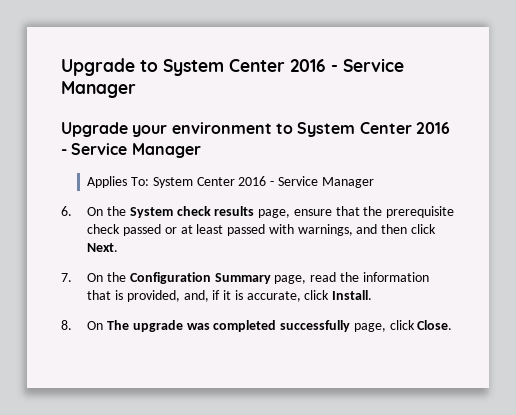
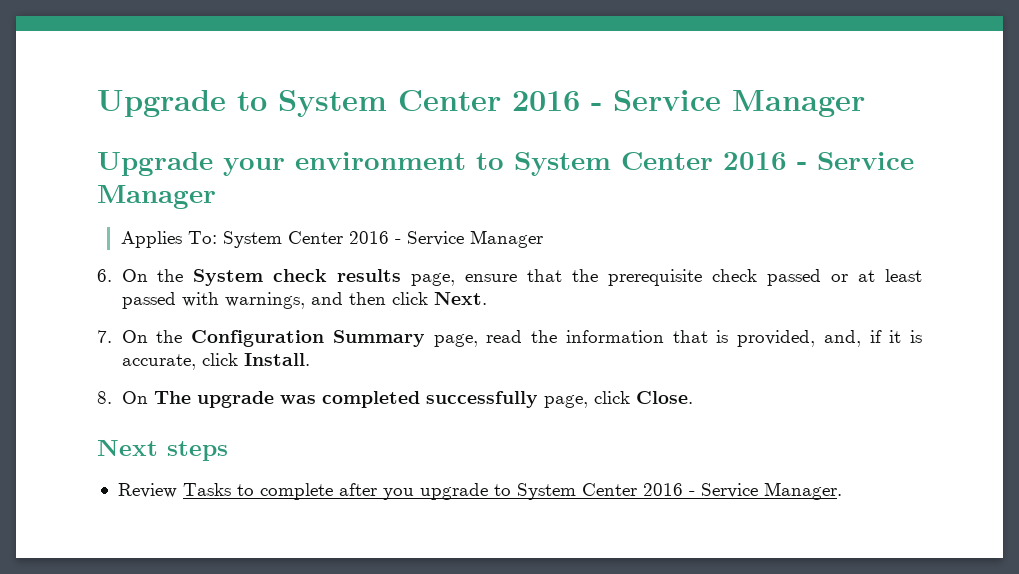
+ Next steps
+ Review Tasks to complete after you upgrade to System Center 2016 - Service Manager.

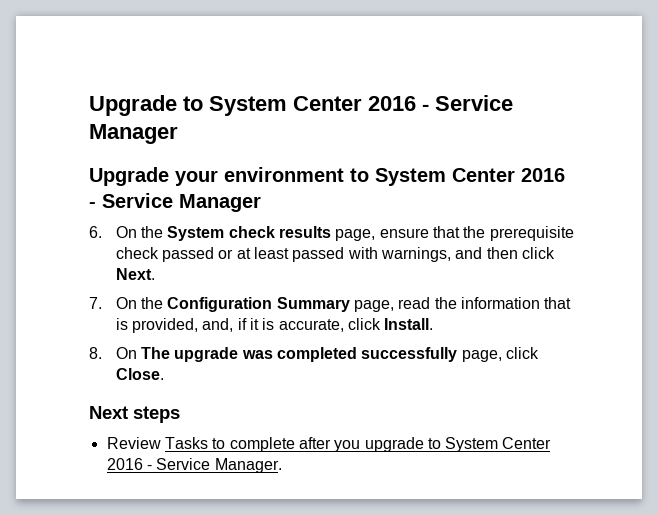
- Applies To: System Center 2016 - Service Manager

